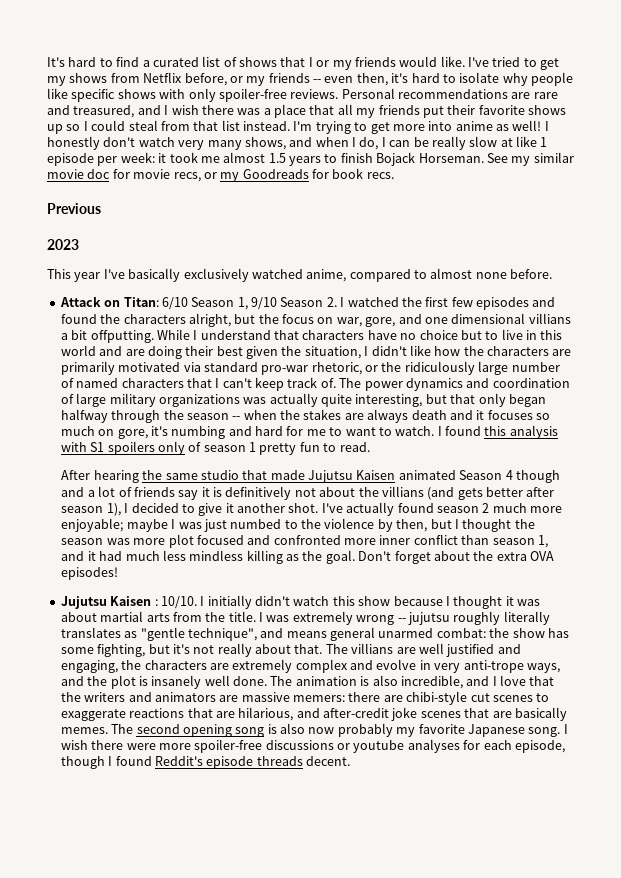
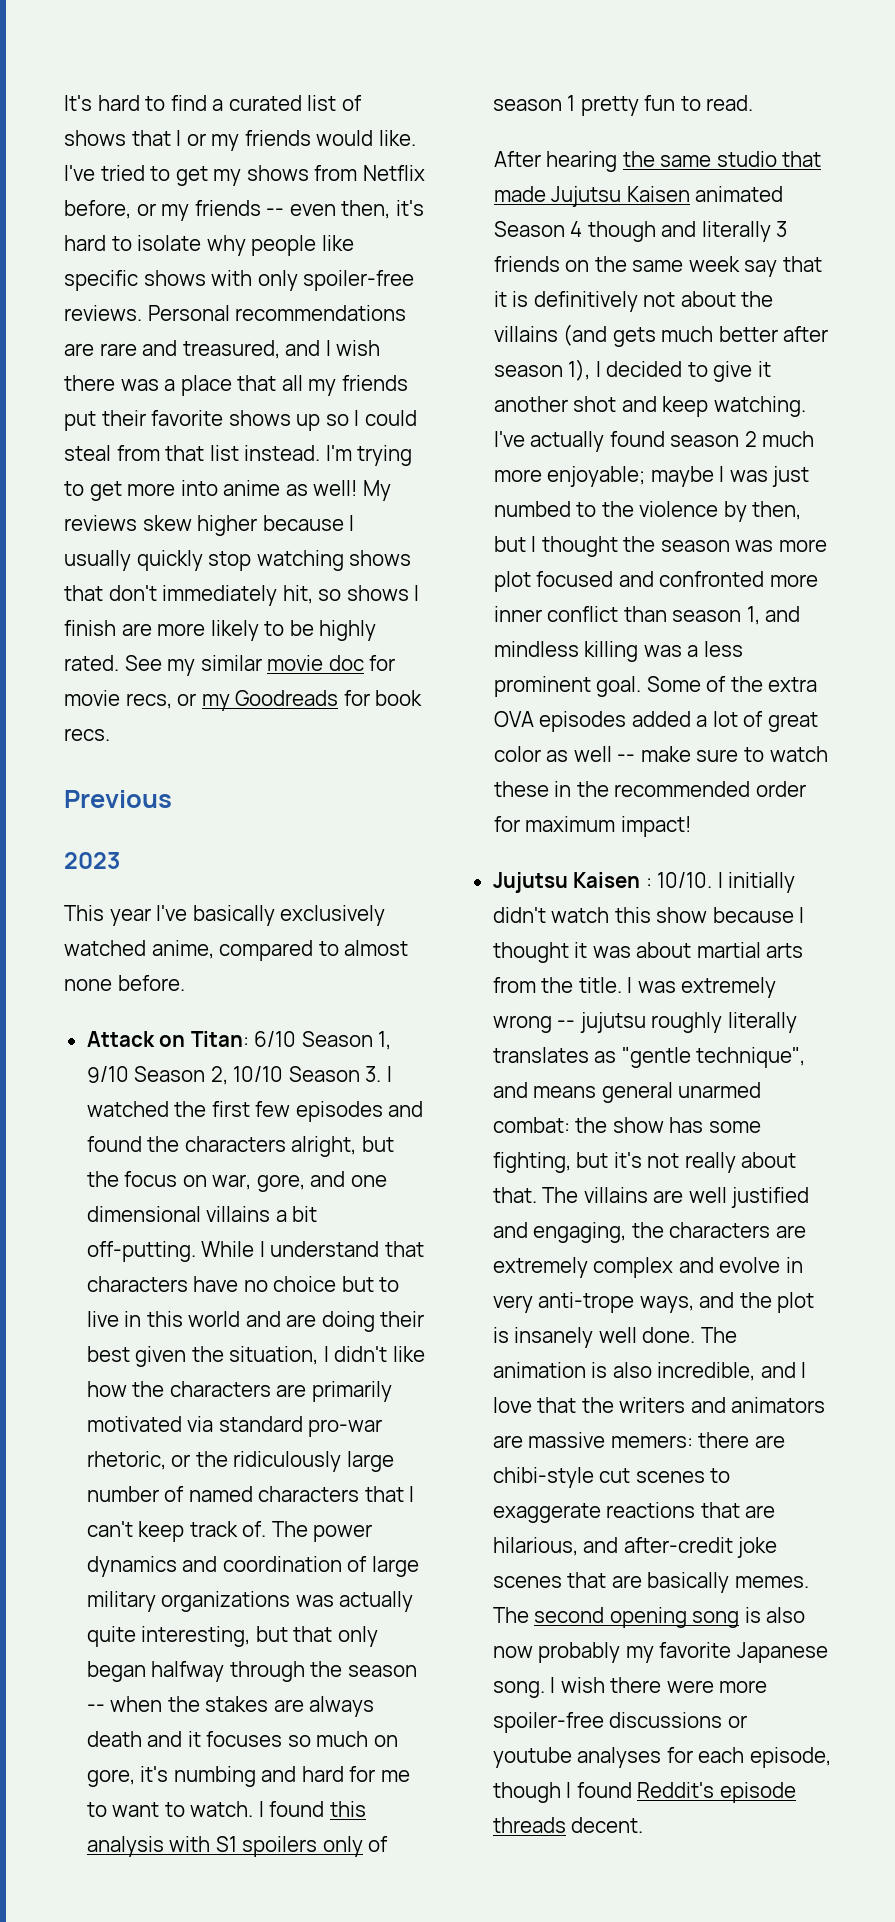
- I honestly don't watch very many shows, and when I do, I can be really slow at like 1 episode per week: it took me almost 1.5 years to finish Bojack Horseman.
+ My reviews skew higher because I usually quickly stop watching shows that don't immediately hit, so shows I finish are more likely to be highly rated.
- Attack on Titan: 6/10 Season 1, 9/10 Season 2. I watched the first few episodes and found the characters alright, but the focus on war, gore, and one dimensional villians a bit offputting.
+ Attack on Titan: 6/10 Season 1, 9/10 Season 2, 10/10 Season 3. I watched the first few episodes and found the characters alright, but the focus on war, gore, and one dimensional villains a bit off-putting.
- After hearing the same studio that made Jujutsu Kaisen animated Season 4 though and a lot of friends say it is definitively not about the villians (and gets better after season 1), I decided to give it another shot.
+ After hearing the same studio that made Jujutsu Kaisen animated Season 4 though and literally 3 friends on the same week say that it is definitively not about the villains (and gets much better after season 1), I decided to give it another shot and keep watching.
- I've actually found season 2 much more enjoyable; maybe I was just numbed to the violence by then, but I thought the season was more plot focused and confronted more inner conflict than season 1, and it had much less mindless killing as the goal. Don't forget about the extra OVA episodes!
+ I've actually found season 2 much more enjoyable; maybe I was just numbed to the violence by then, but I thought the season was more plot focused and confronted more inner conflict than season 1, and mindless killing was a less prominent goal. Some of the extra OVA episodes added a lot of great color as well -- make sure to watch these in the recommended order for maximum impact!
- The villians are well justified and engaging, the characters are extremely complex and evolve in very anti-trope ways, and the plot is insanely well done.
+ The villains are well justified and engaging, the characters are extremely complex and evolve in very anti-trope ways, and the plot is insanely well done.

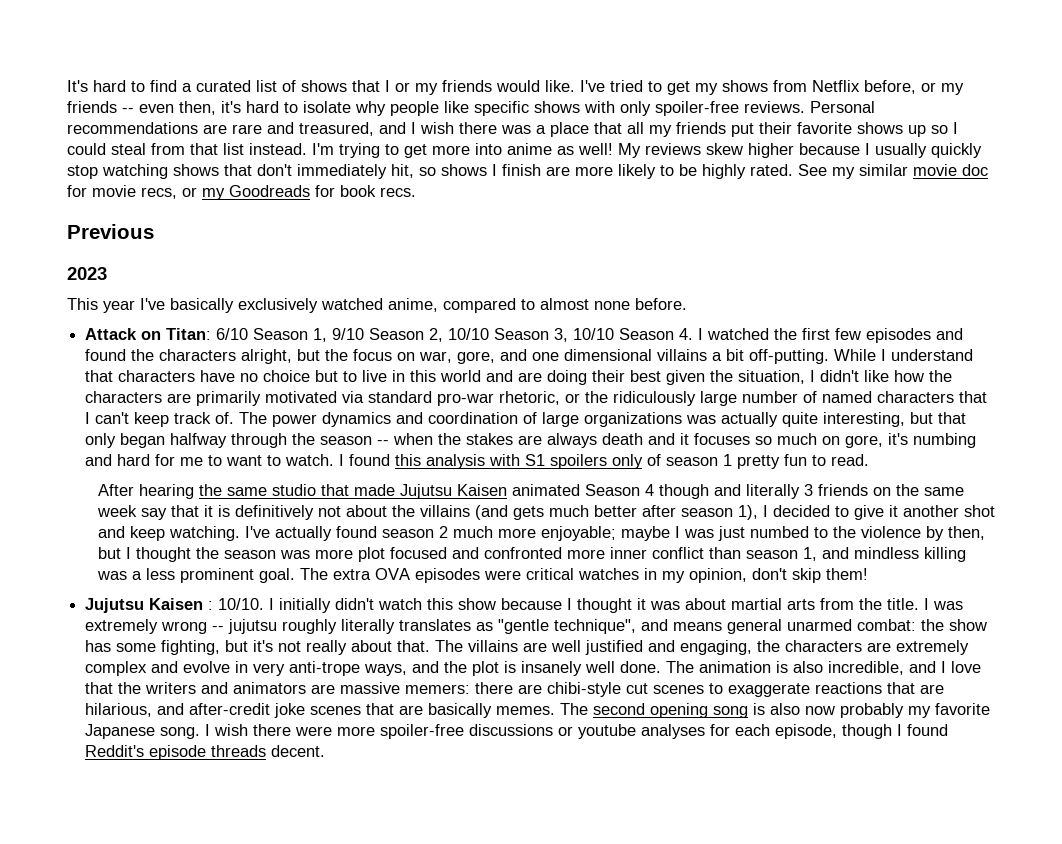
- Attack on Titan: 6/10 Season 1, 9/10 Season 2, 10/10 Season 3. I watched the first few episodes and found the characters alright, but the focus on war, gore, and one dimensional villains a bit off-putting.
+ Attack on Titan: 6/10 Season 1, 9/10 Season 2, 10/10 Season 3, 10/10 Season 4. I watched the first few episodes and found the characters alright, but the focus on war, gore, and one dimensional villains a bit off-putting.
- The power dynamics and coordination of large military organizations was actually quite interesting, but that only began halfway through the season -- when the stakes are always death and it focuses so much on gore, it's numbing and hard for me to want to watch.
+ The power dynamics and coordination of large organizations was actually quite interesting, but that only began halfway through the season -- when the stakes are always death and it focuses so much on gore, it's numbing and hard for me to want to watch.
- Some of the extra OVA episodes added a lot of great color as well -- make sure to watch these in the recommended order for maximum impact!
+ The extra OVA episodes were critical watches in my opinion, don't skip them!

